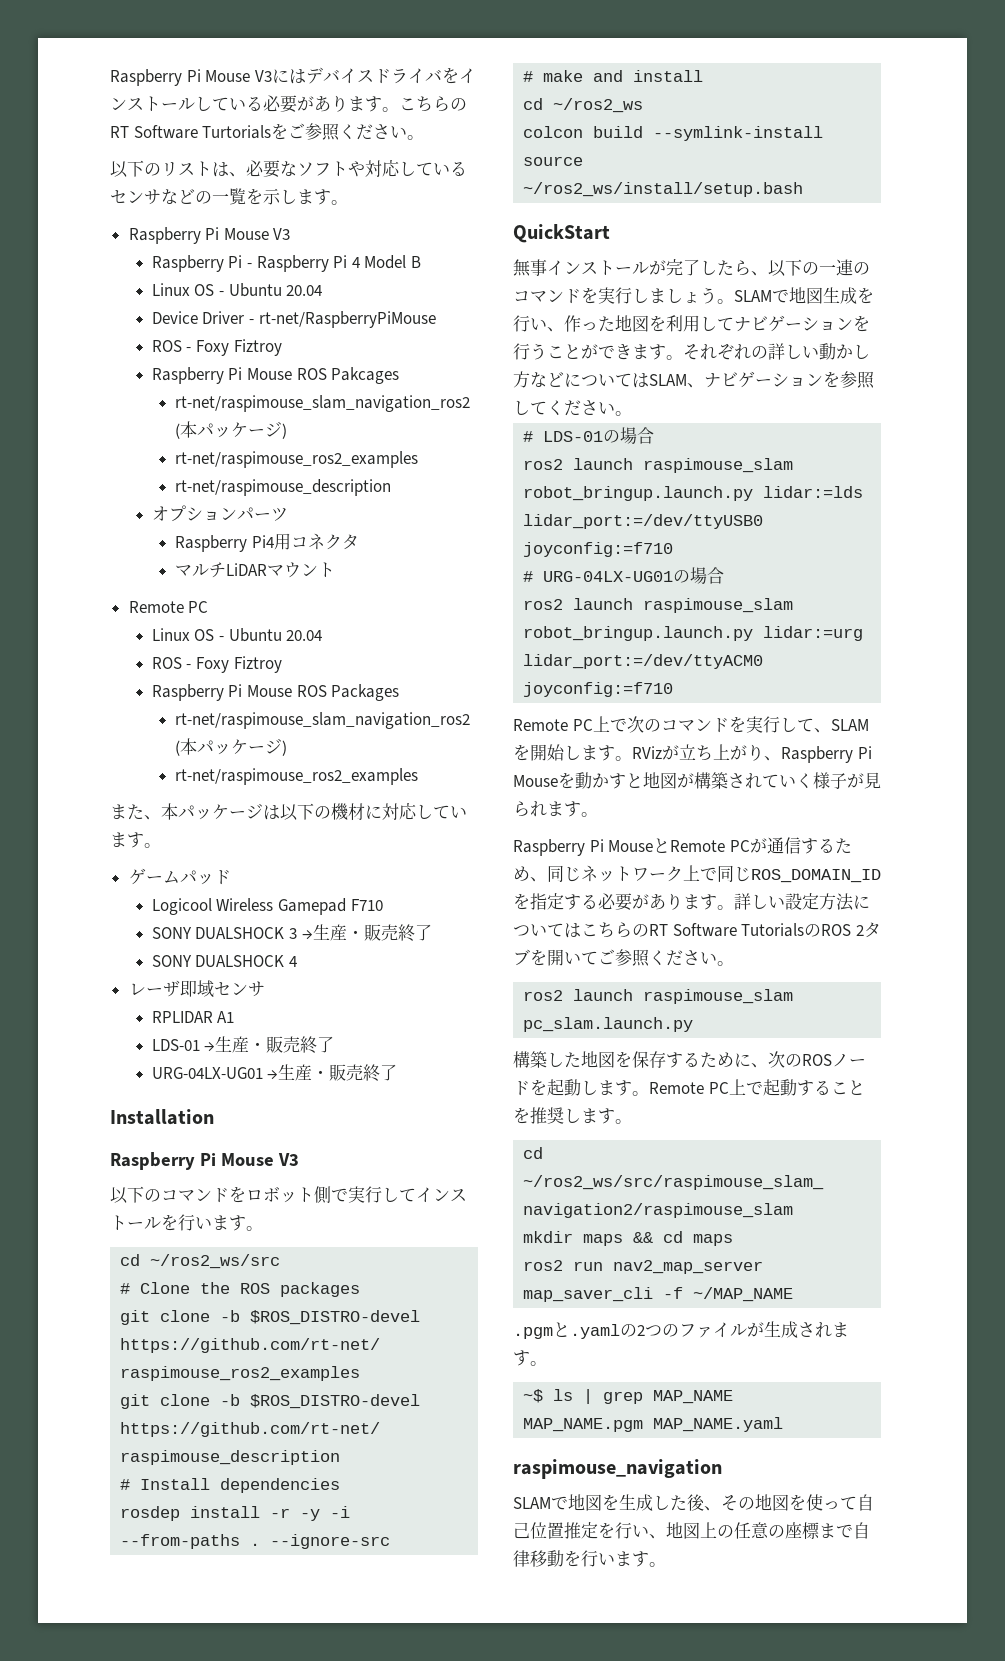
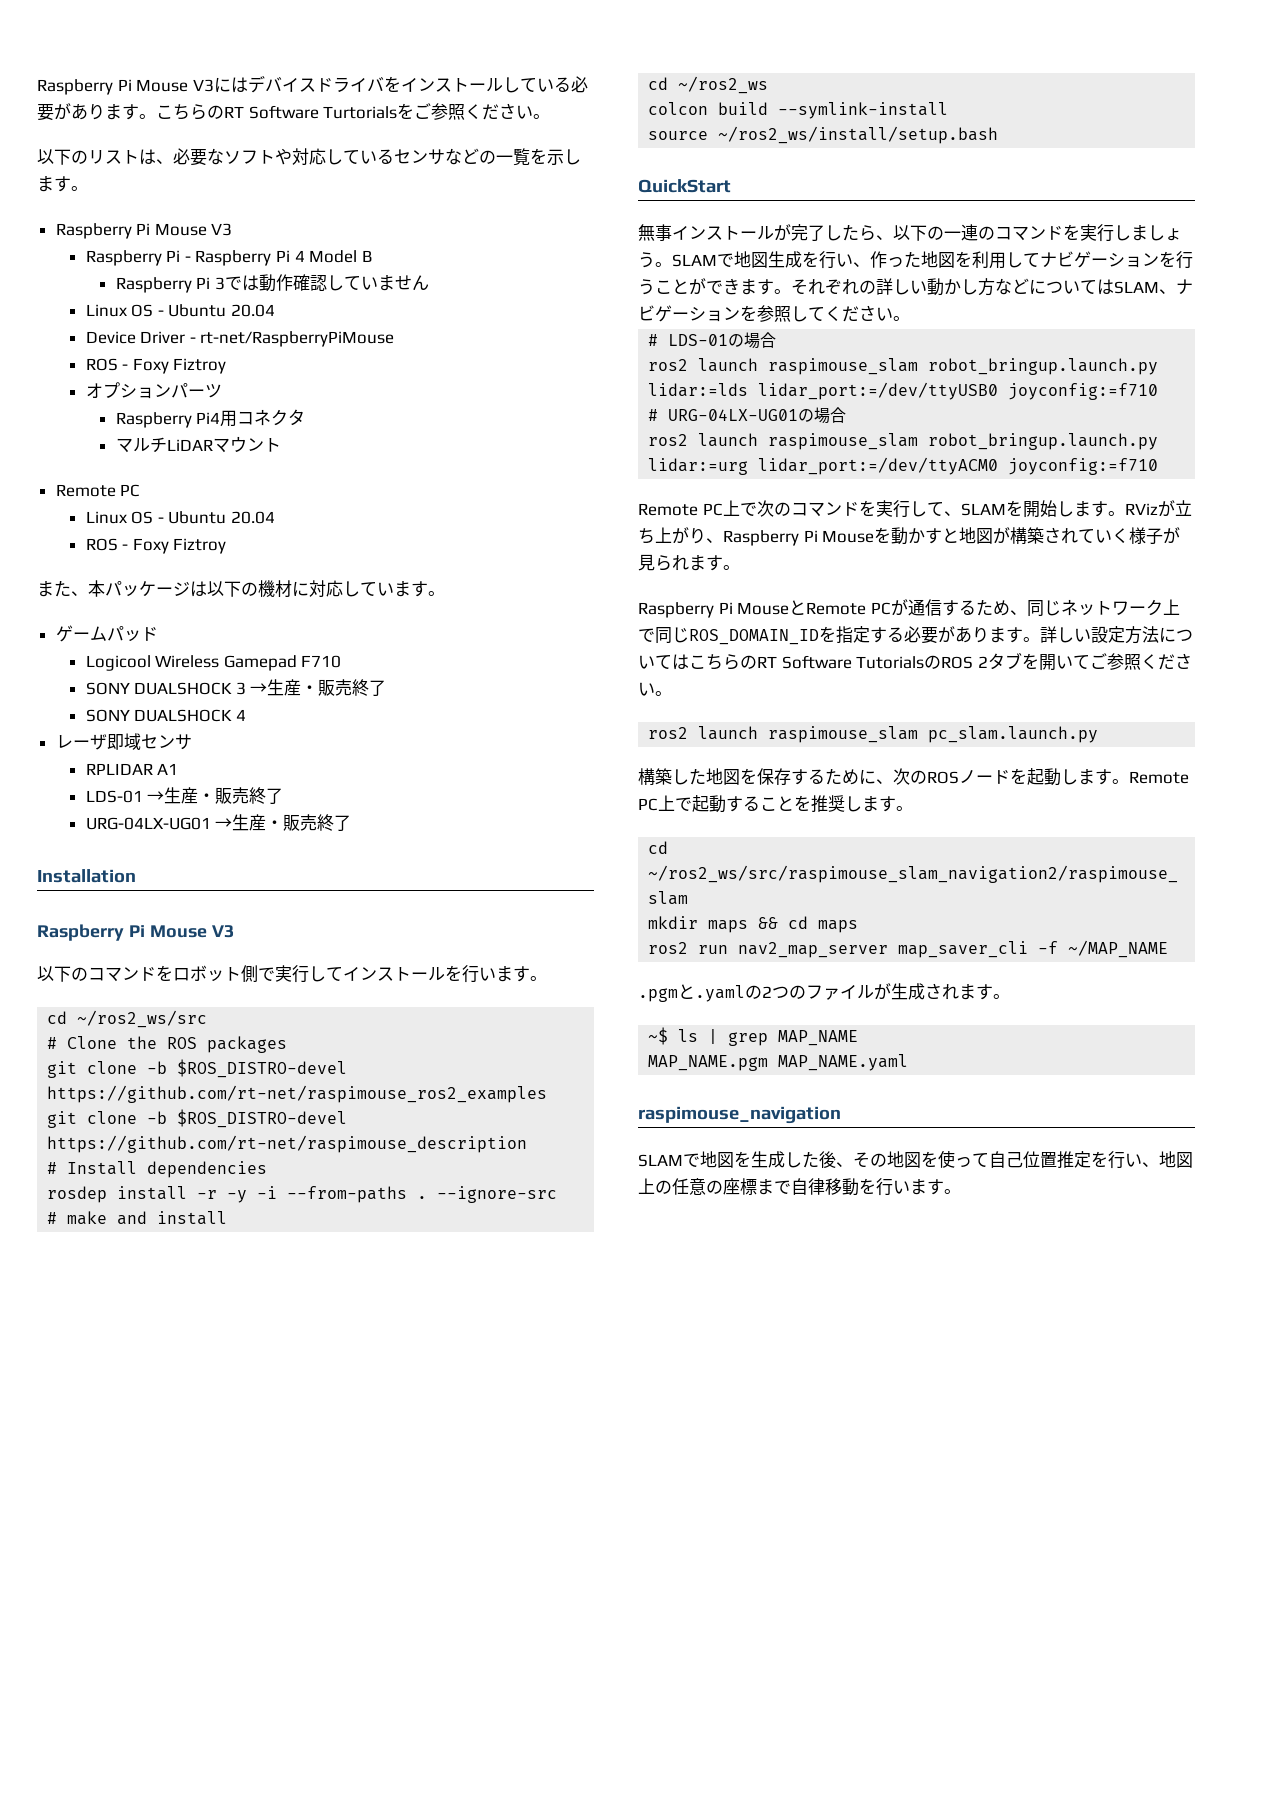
+ Raspberry Pi 3では動作確認していません
- Raspberry Pi Mouse ROS Pakcages
- rt-net/raspimouse_slam_navigation_ros2 (本パッケージ)
- rt-net/raspimouse_ros2_examples
- rt-net/raspimouse_description
- Raspberry Pi Mouse ROS Packages
- rt-net/raspimouse_slam_navigation_ros2 (本パッケージ)
- rt-net/raspimouse_ros2_examples

